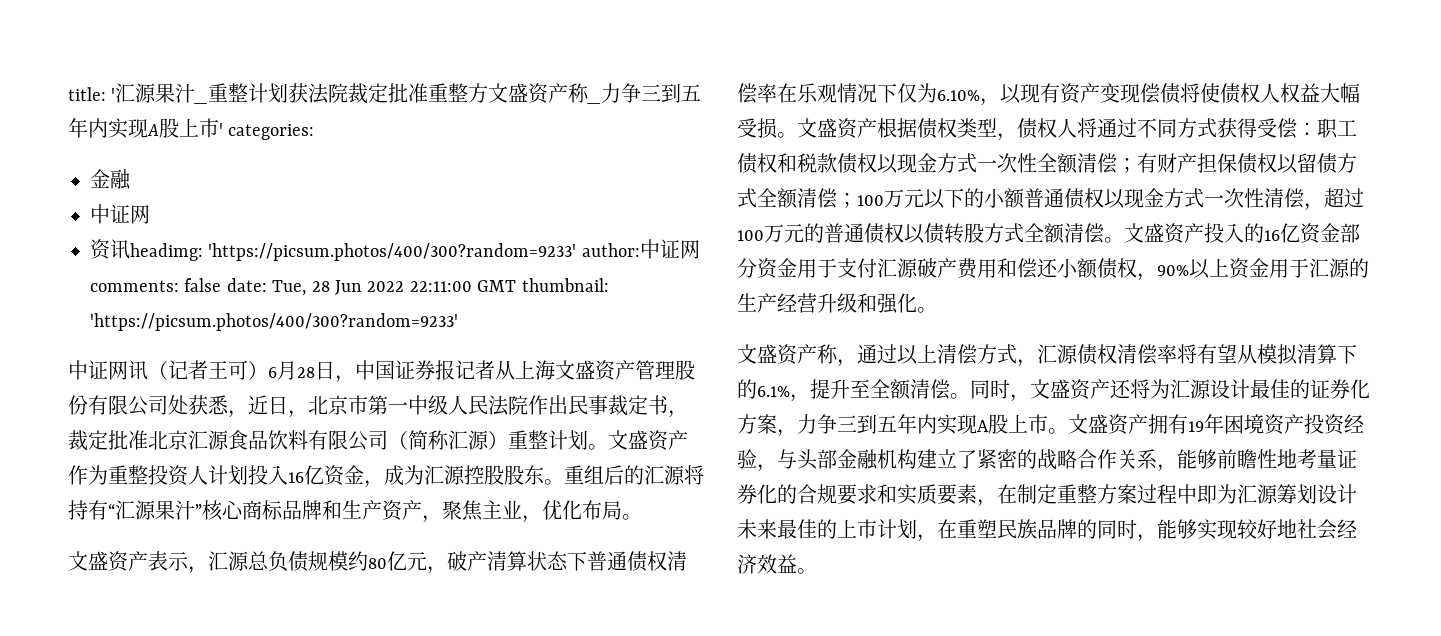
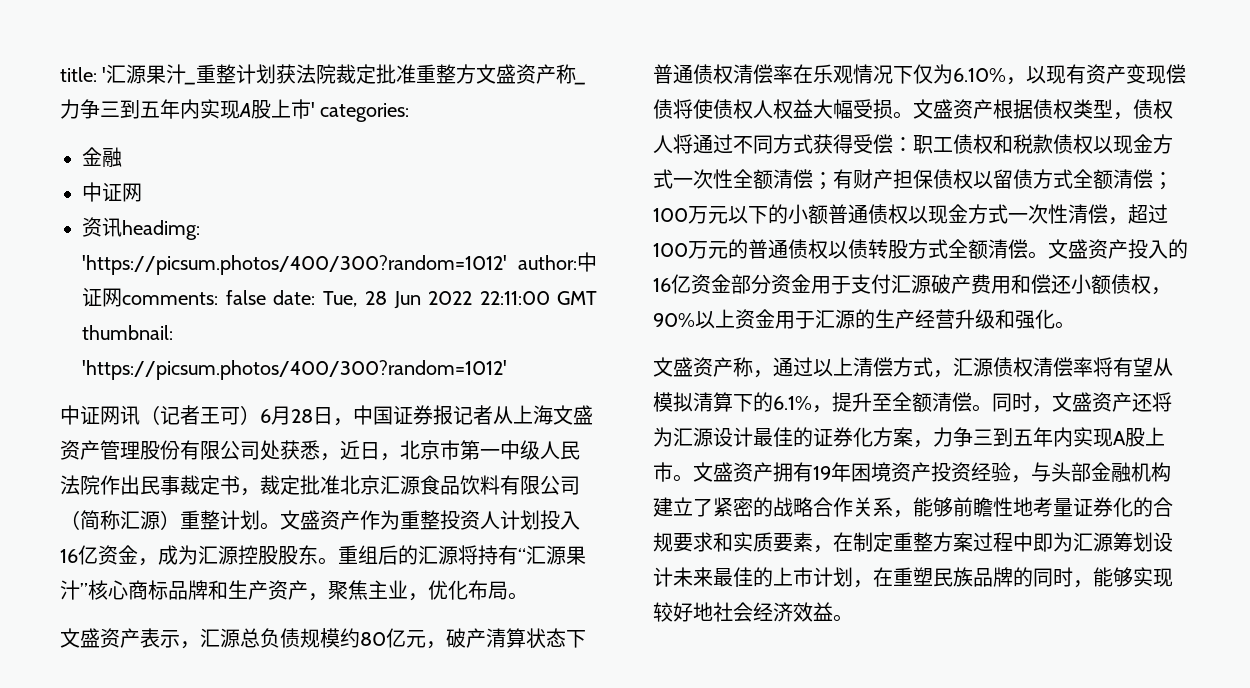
- 资讯headimg: 'https://picsum.photos/400/300?random=9233' author:中证网comments: false date: Tue, 28 Jun 2022 22:11:00 GMT thumbnail: 'https://picsum.photos/400/300?random=9233'
+ 资讯headimg: 'https://picsum.photos/400/300?random=1012' author:中证网comments: false date: Tue, 28 Jun 2022 22:11:00 GMT thumbnail: 'https://picsum.photos/400/300?random=1012'

